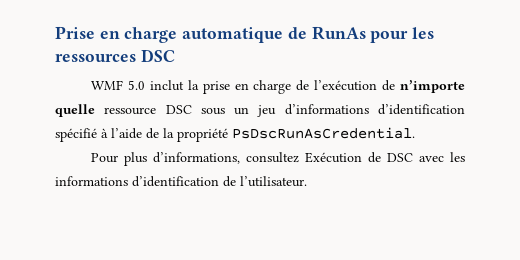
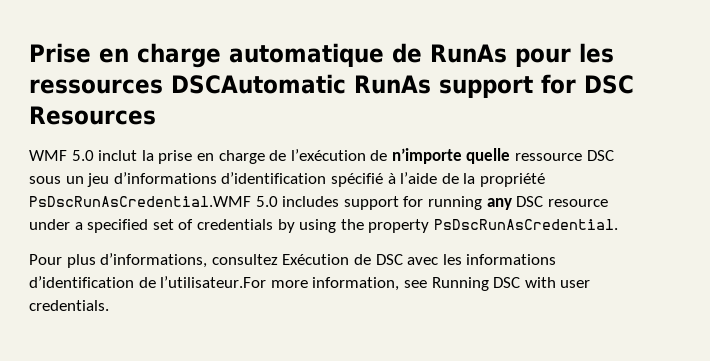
- Prise en charge automatique de RunAs pour les ressources DSC
+ Prise en charge automatique de RunAs pour les ressources DSCAutomatic RunAs support for DSC Resources
- WMF 5.0 inclut la prise en charge de l’exécution de n’importe quelle ressource DSC sous un jeu d’informations d’identification spécifié à l’aide de la propriété PsDscRunAsCredential.
+ WMF 5.0 inclut la prise en charge de l’exécution de n’importe quelle ressource DSC sous un jeu d’informations d’identification spécifié à l’aide de la propriété PsDscRunAsCredential.WMF 5.0 includes support for running any DSC resource under a specified set of credentials by using the property PsDscRunAsCredential.
- Pour plus d’informations, consultez Exécution de DSC avec les informations d’identification de l’utilisateur.
+ Pour plus d’informations, consultez Exécution de DSC avec les informations d’identification de l’utilisateur.For more information, see Running DSC with user credentials.

